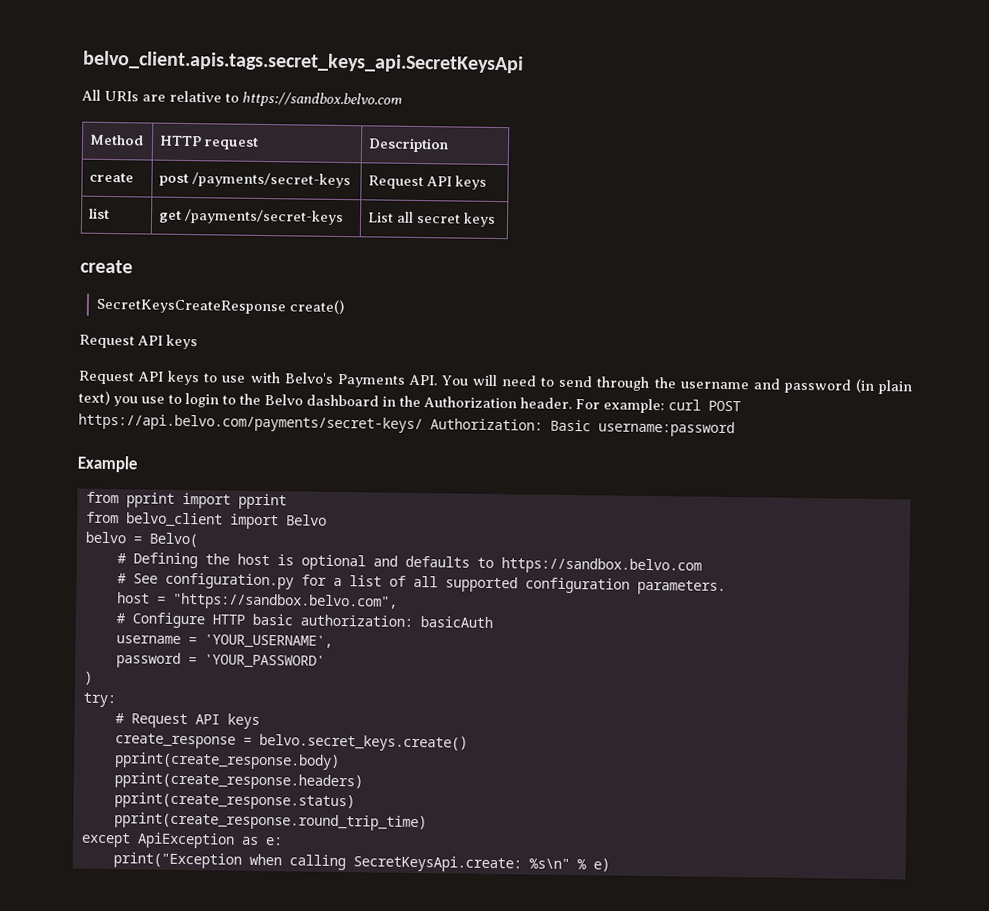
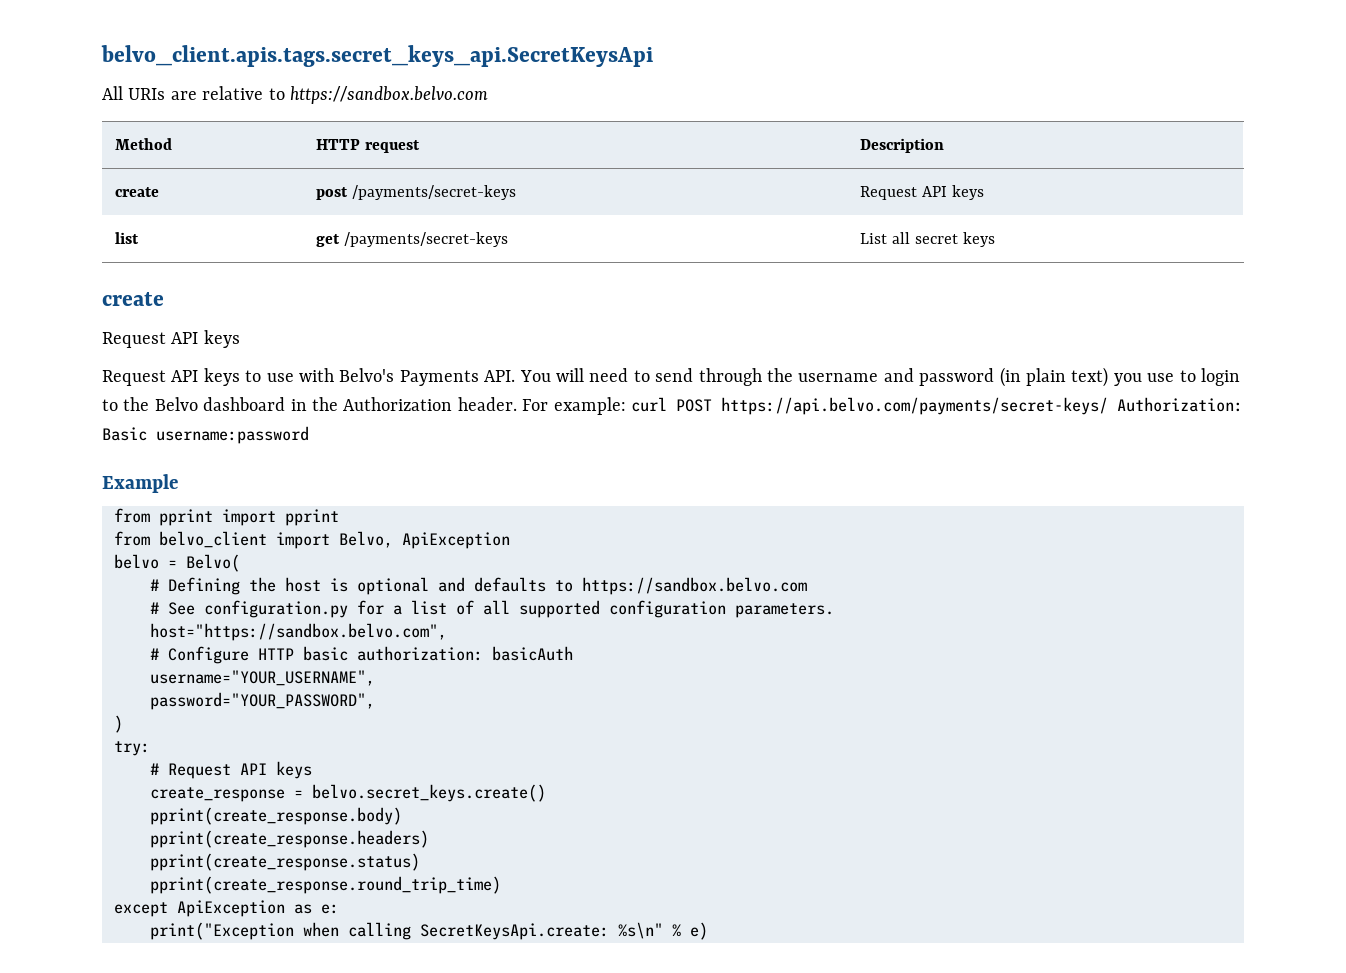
- SecretKeysCreateResponse create()
- from belvo_client import Belvo
+ from belvo_client import Belvo, ApiException
- host = "https://sandbox.belvo.com",
+ host="https://sandbox.belvo.com",
- username = 'YOUR_USERNAME',
- password = 'YOUR_PASSWORD'
+ username="YOUR_USERNAME",
+ password="YOUR_PASSWORD",

